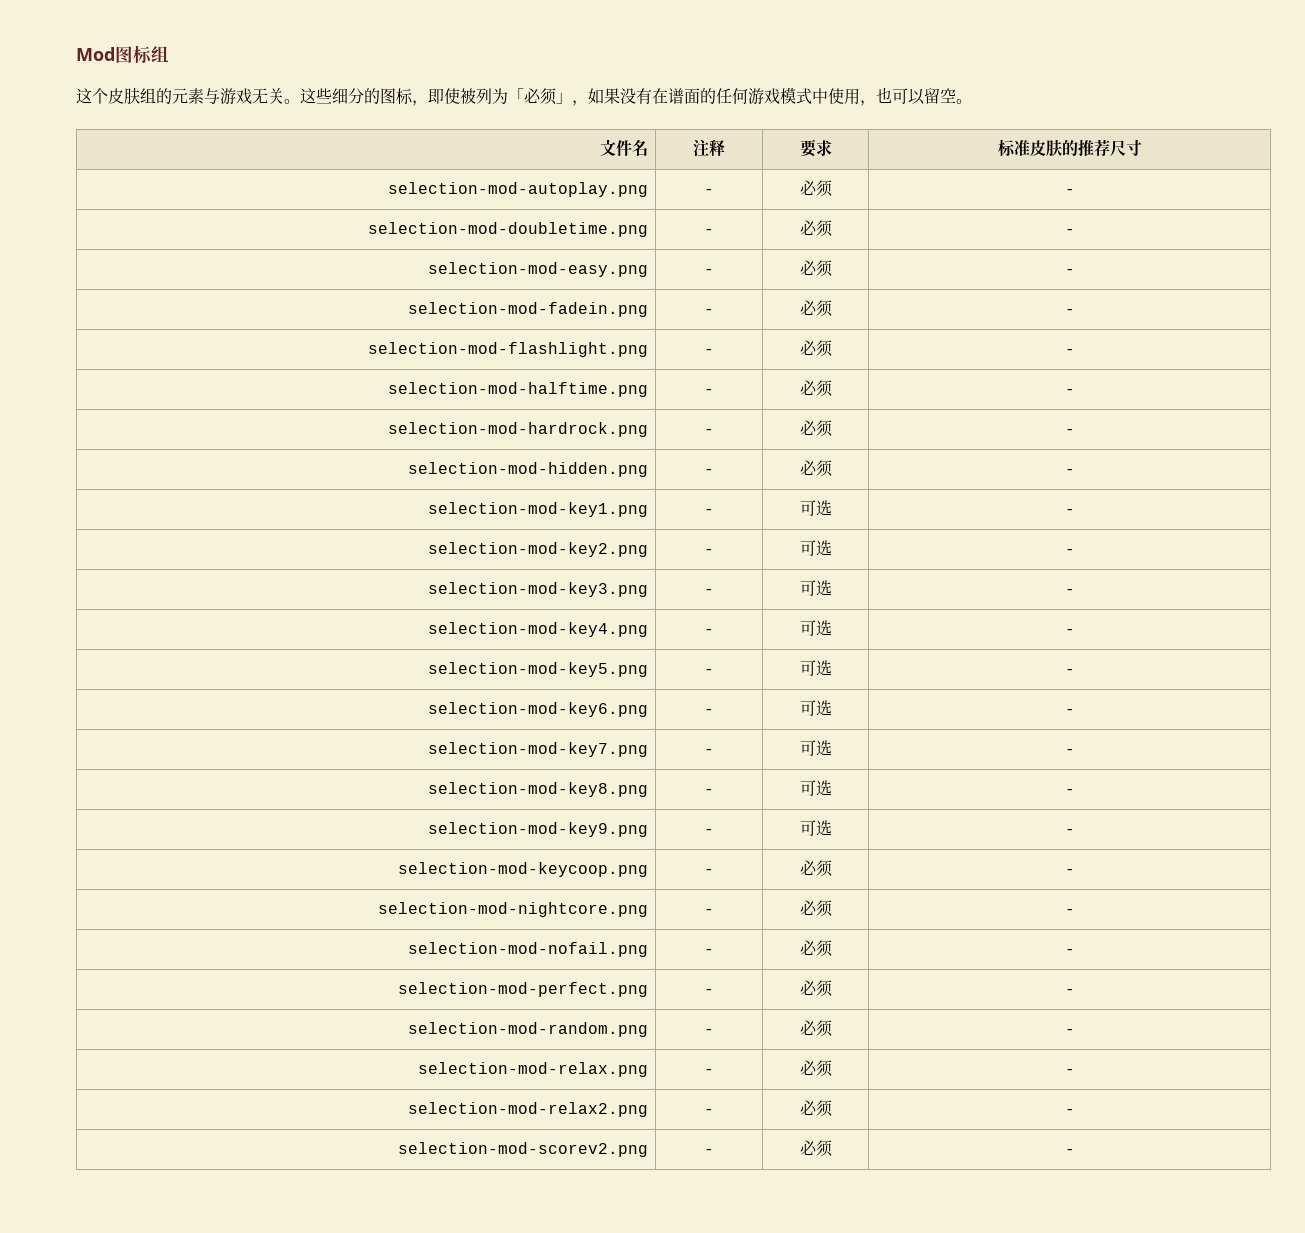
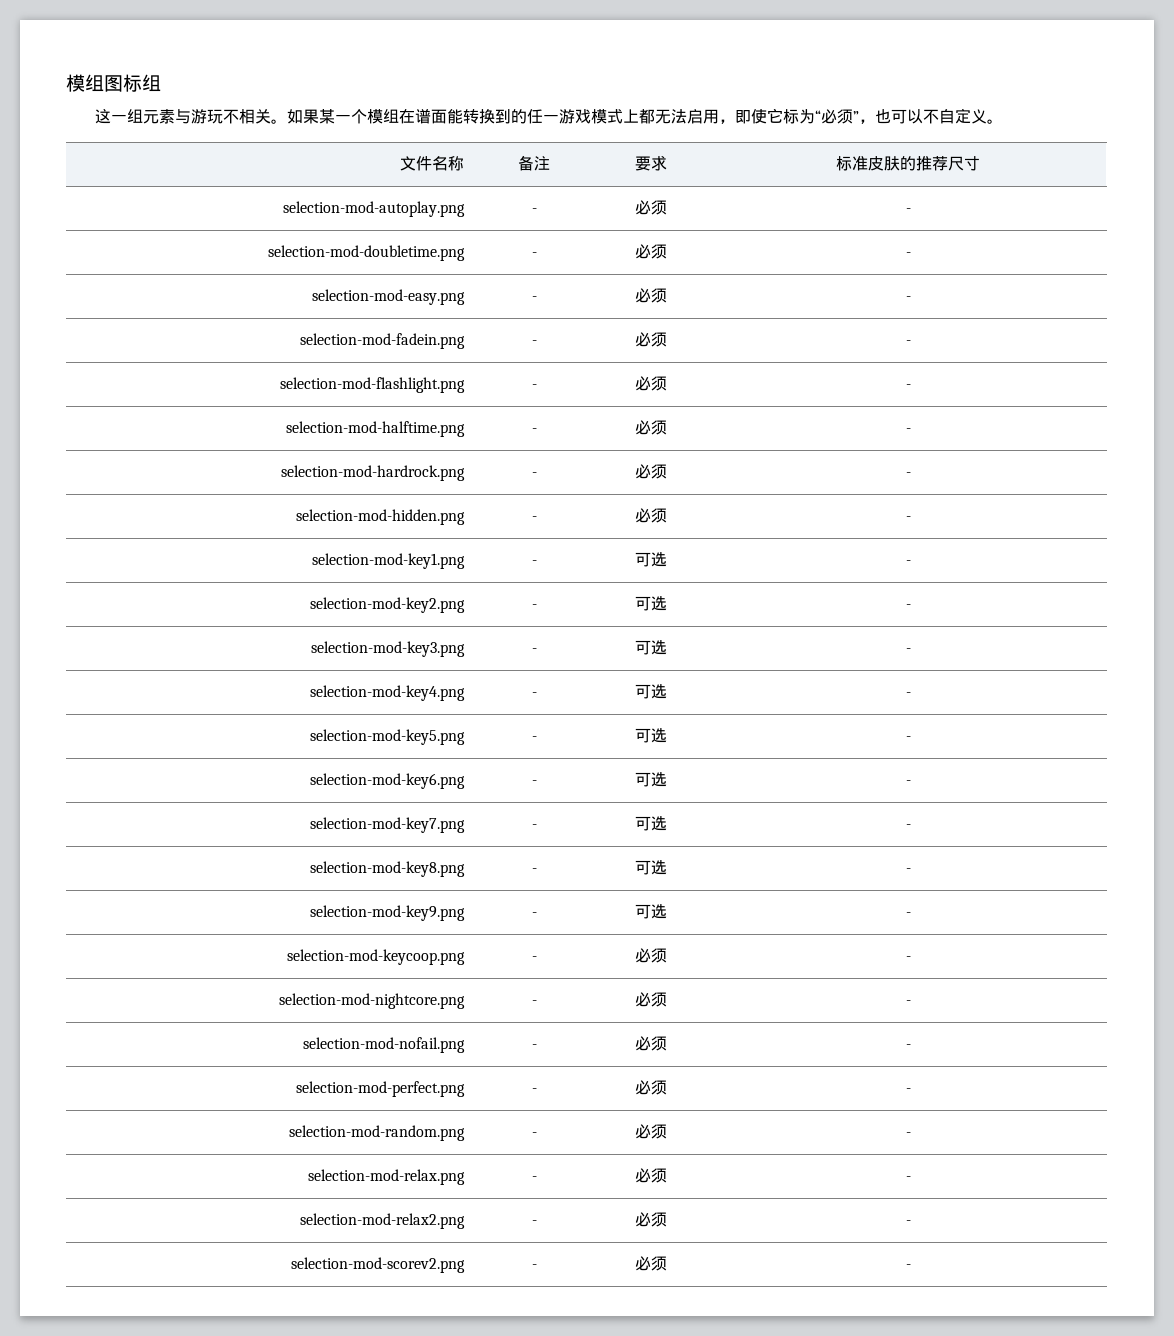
- Mod图标组
+ 模组图标组
- 这个皮肤组的元素与游戏无关。这些细分的图标，即使被列为「必须」，如果没有在谱面的任何游戏模式中使用，也可以留空。
+ 这一组元素与游玩不相关。如果某一个模组在谱面能转换到的任一游戏模式上都无法启用，即使它标为“必须”，也可以不自定义。
- 文件名 | 注释 | 要求 | 标准皮肤的推荐尺寸
+ 文件名称 | 备注 | 要求 | 标准皮肤的推荐尺寸

